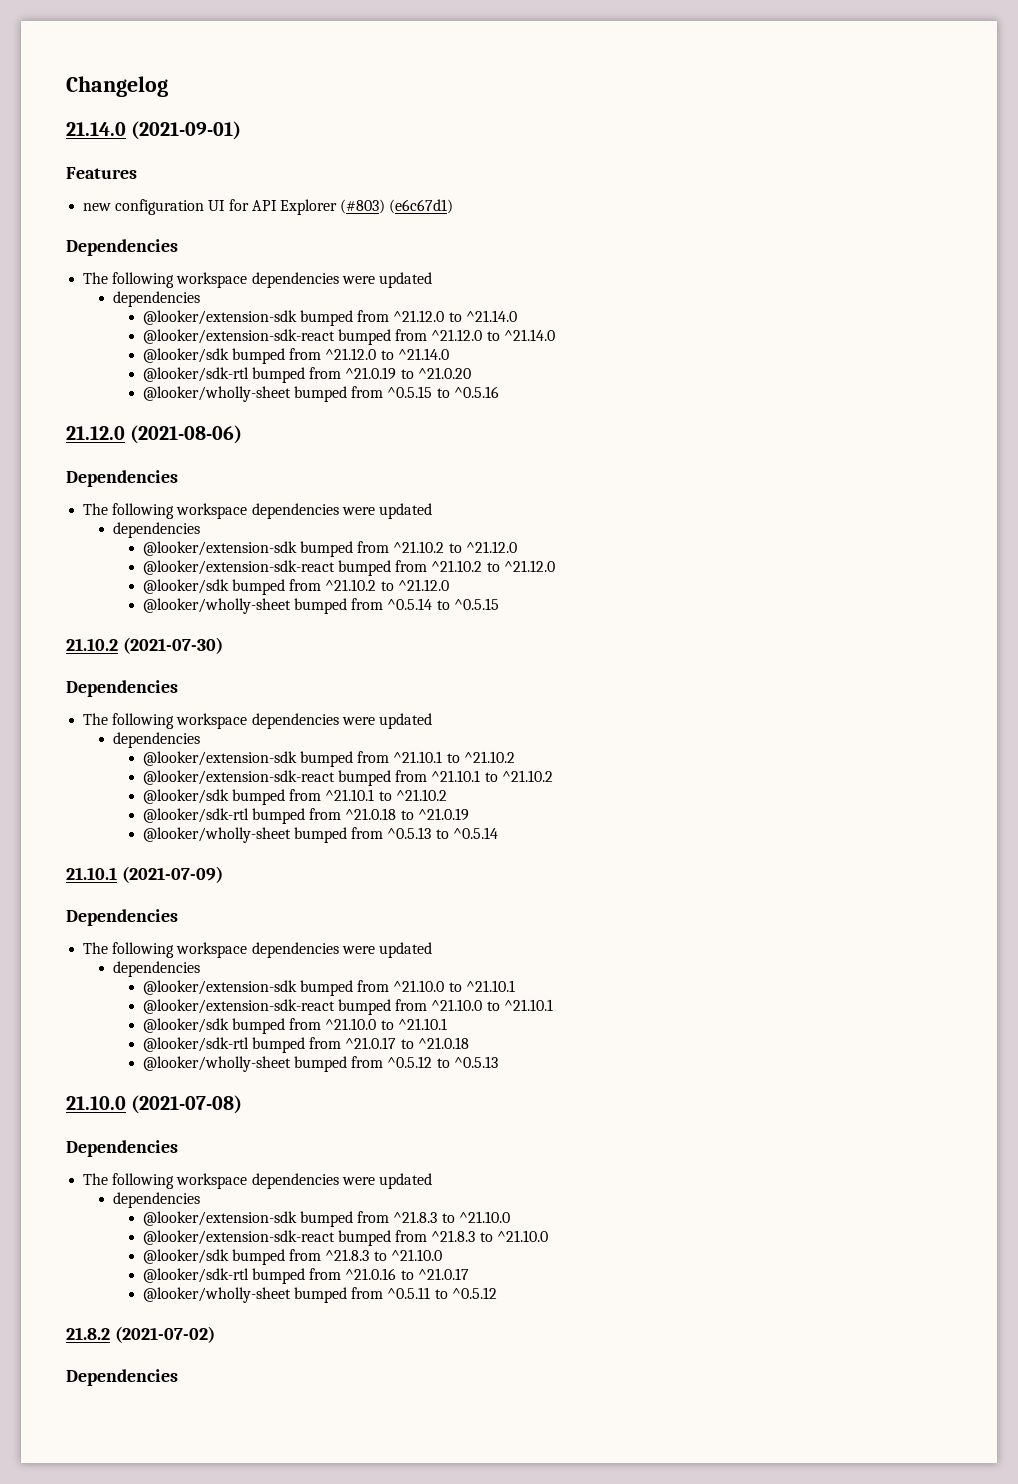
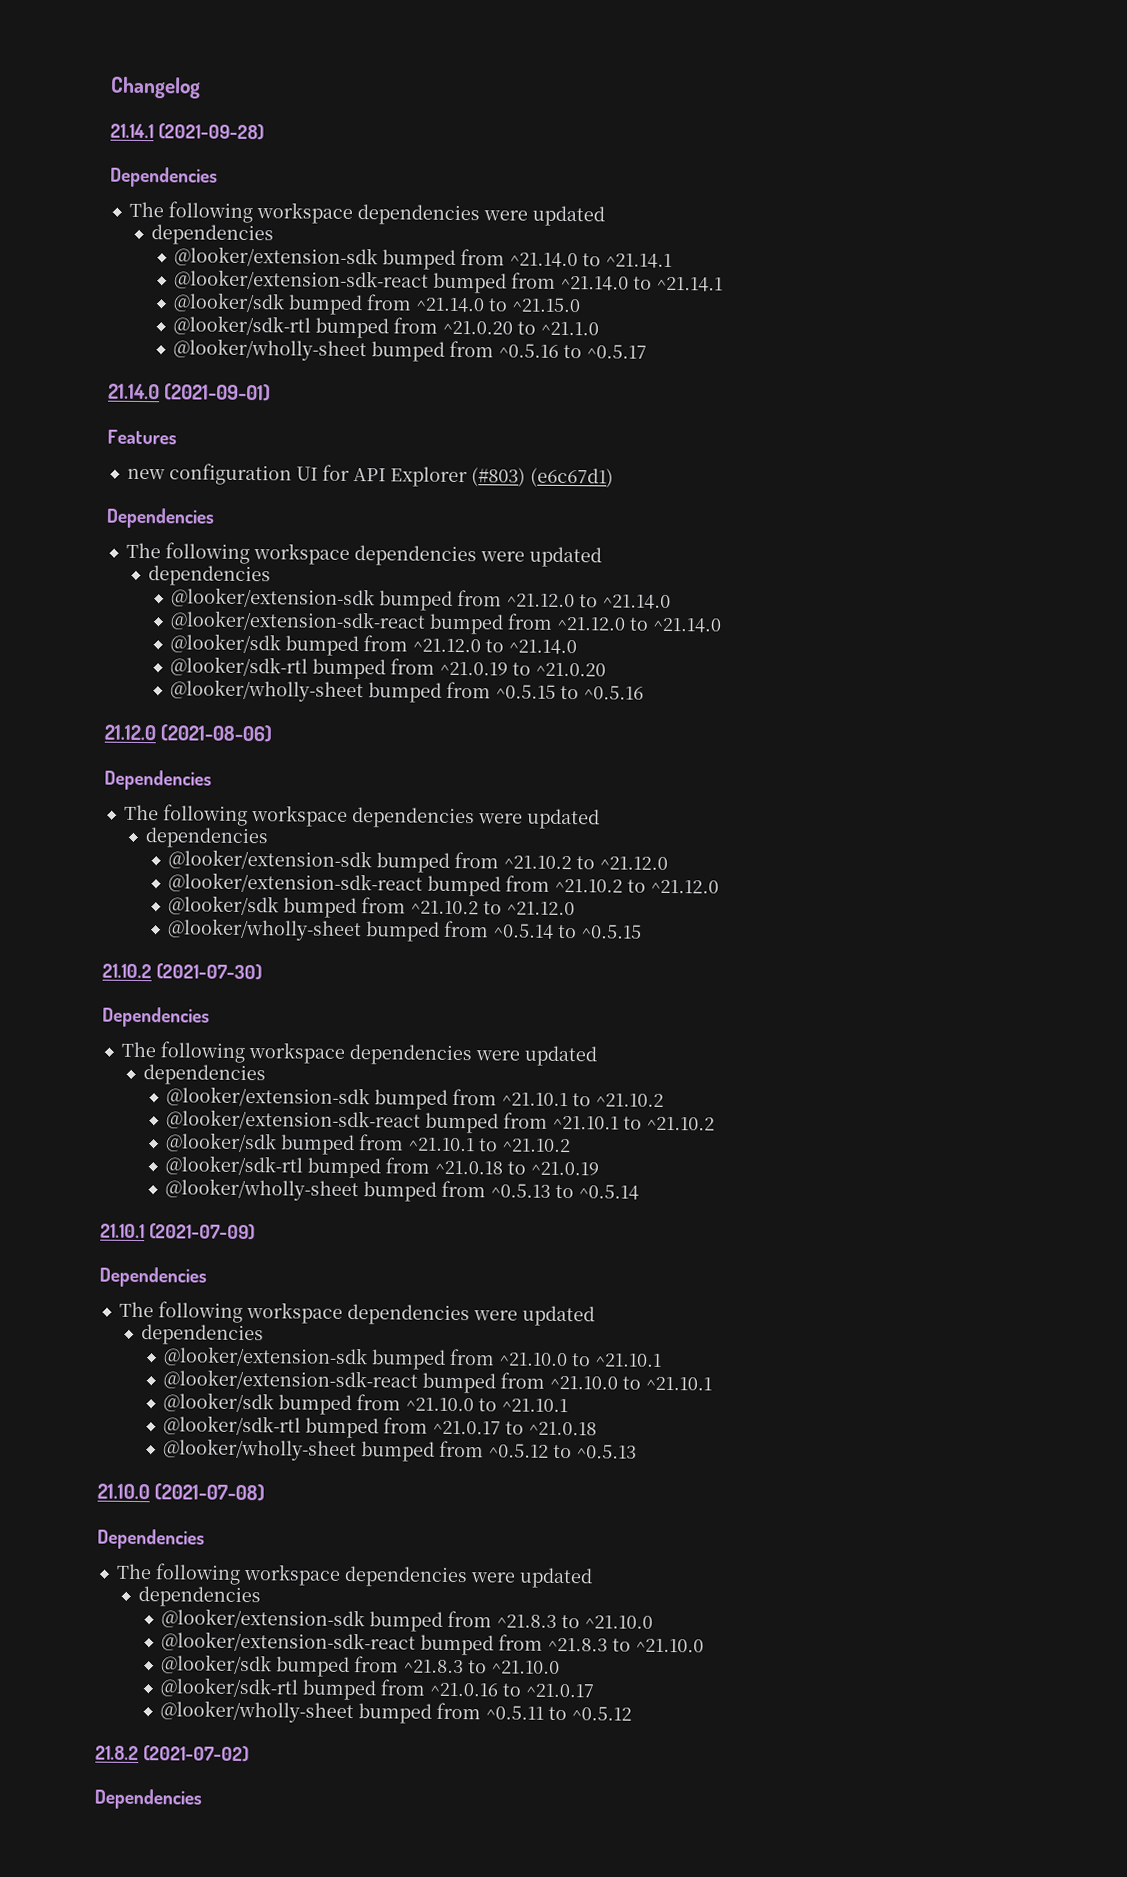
+ 21.14.1 (2021-09-28)
+ Dependencies
+ The following workspace dependencies were updated
+ dependencies
+ @looker/extension-sdk bumped from ^21.14.0 to ^21.14.1
+ @looker/extension-sdk-react bumped from ^21.14.0 to ^21.14.1
+ @looker/sdk bumped from ^21.14.0 to ^21.15.0
+ @looker/sdk-rtl bumped from ^21.0.20 to ^21.1.0
+ @looker/wholly-sheet bumped from ^0.5.16 to ^0.5.17

